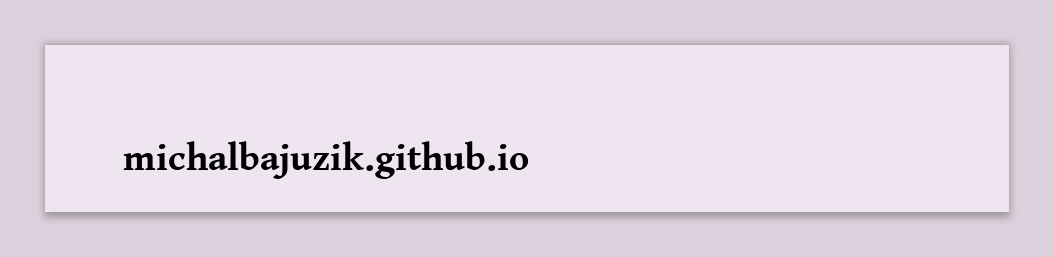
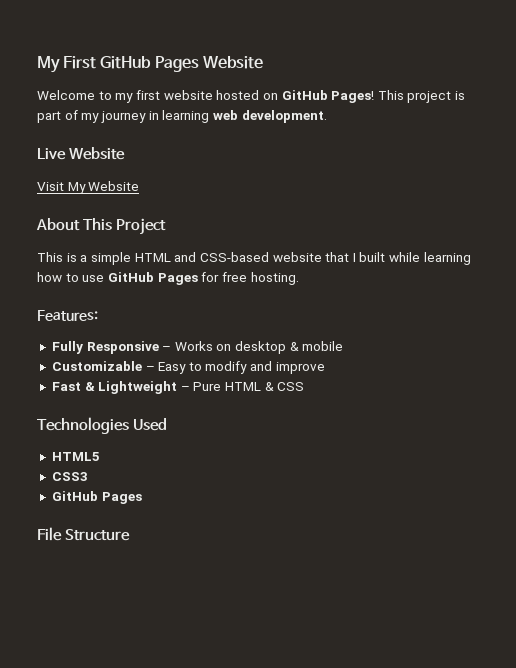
- michalbajuzik.github.io
+ My First GitHub Pages Website
+ Welcome to my first website hosted on GitHub Pages! This project is part of my journey in learning web development.
+ Live Website
+ Visit My Website
+ About This Project
+ This is a simple HTML and CSS-based website that I built while learning how to use GitHub Pages for free hosting.
+ Features:
+ Fully Responsive – Works on desktop & mobile
+ Customizable – Easy to modify and improve
+ Fast & Lightweight – Pure HTML & CSS
+ Technologies Used
+ HTML5
+ CSS3
+ GitHub Pages
+ File Structure

